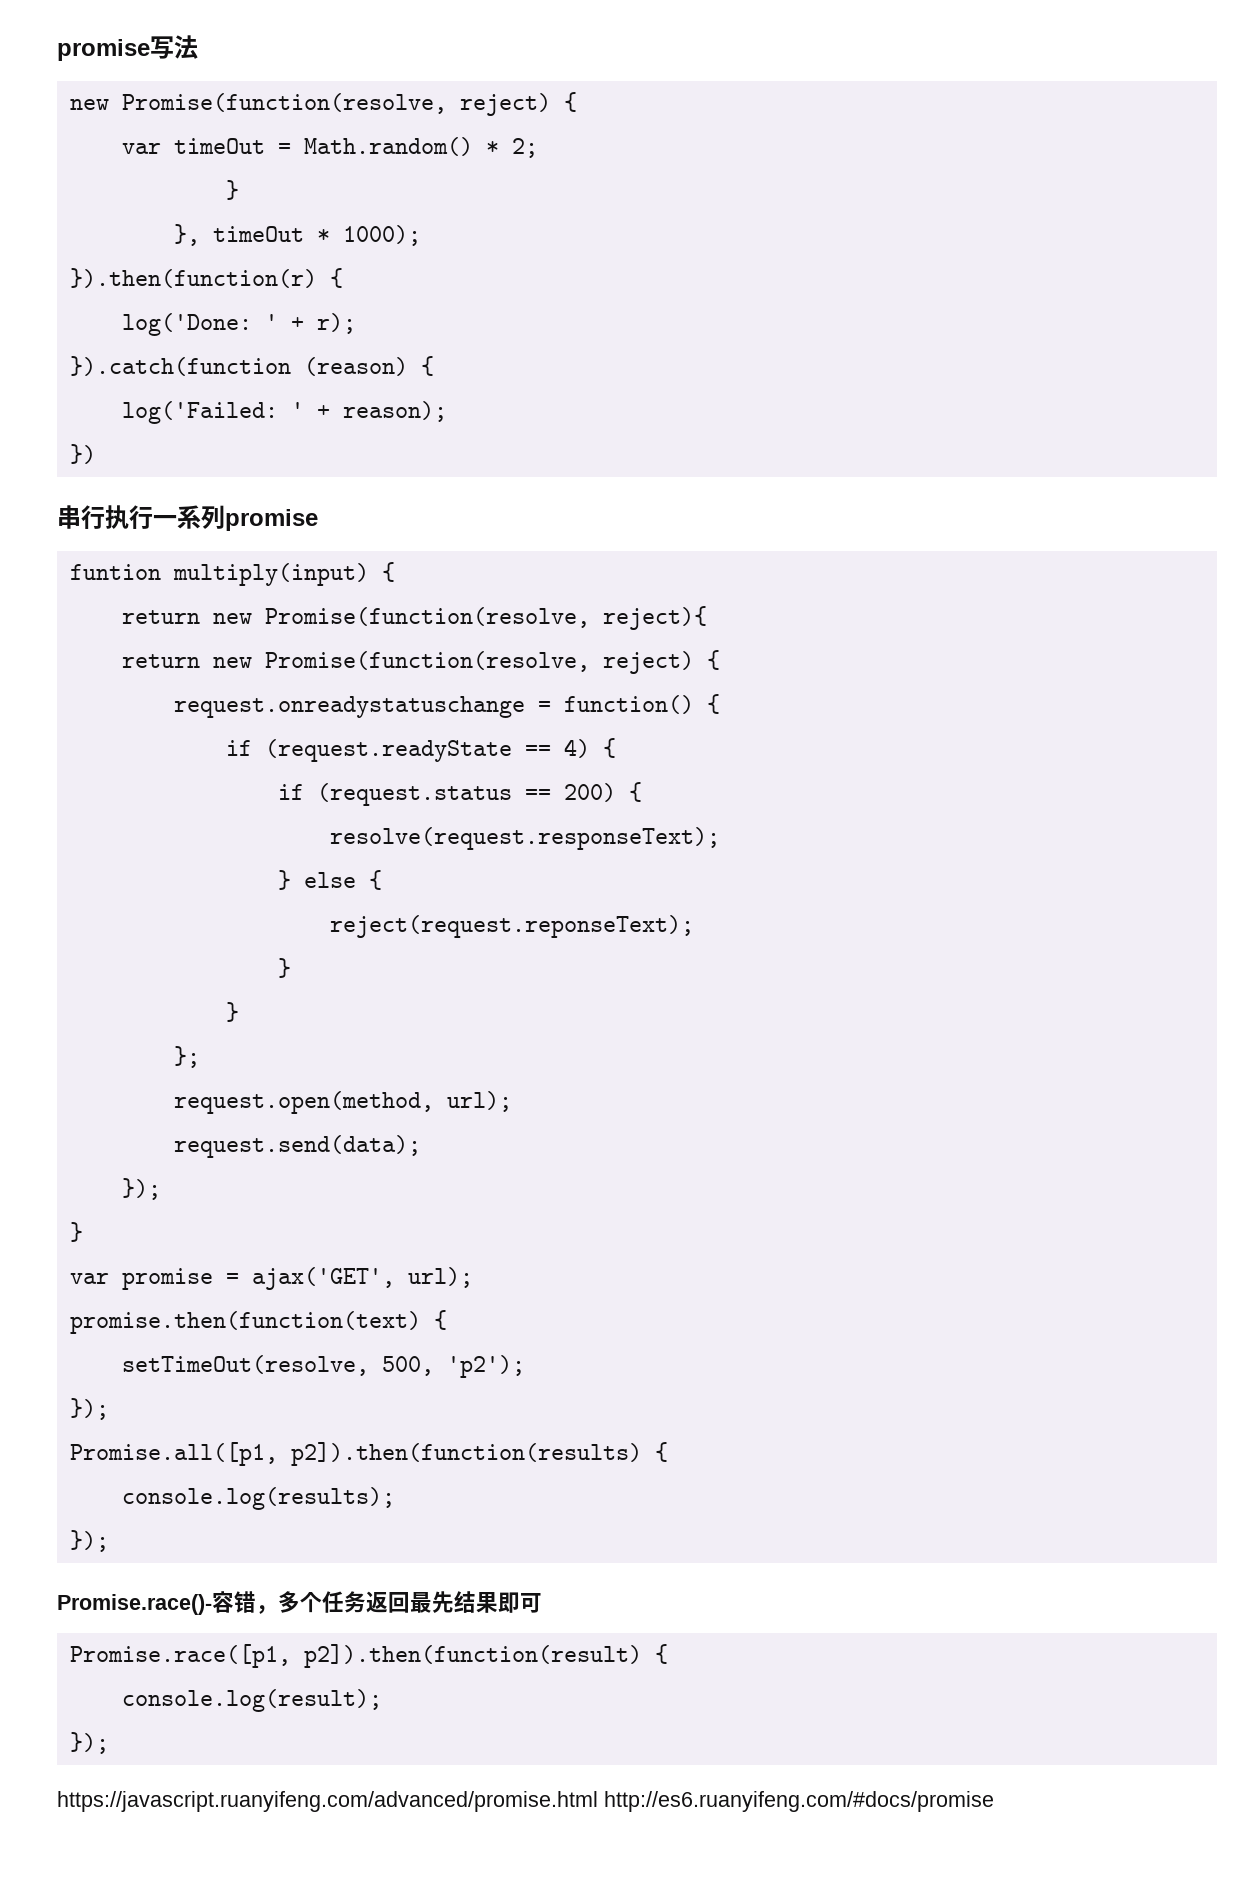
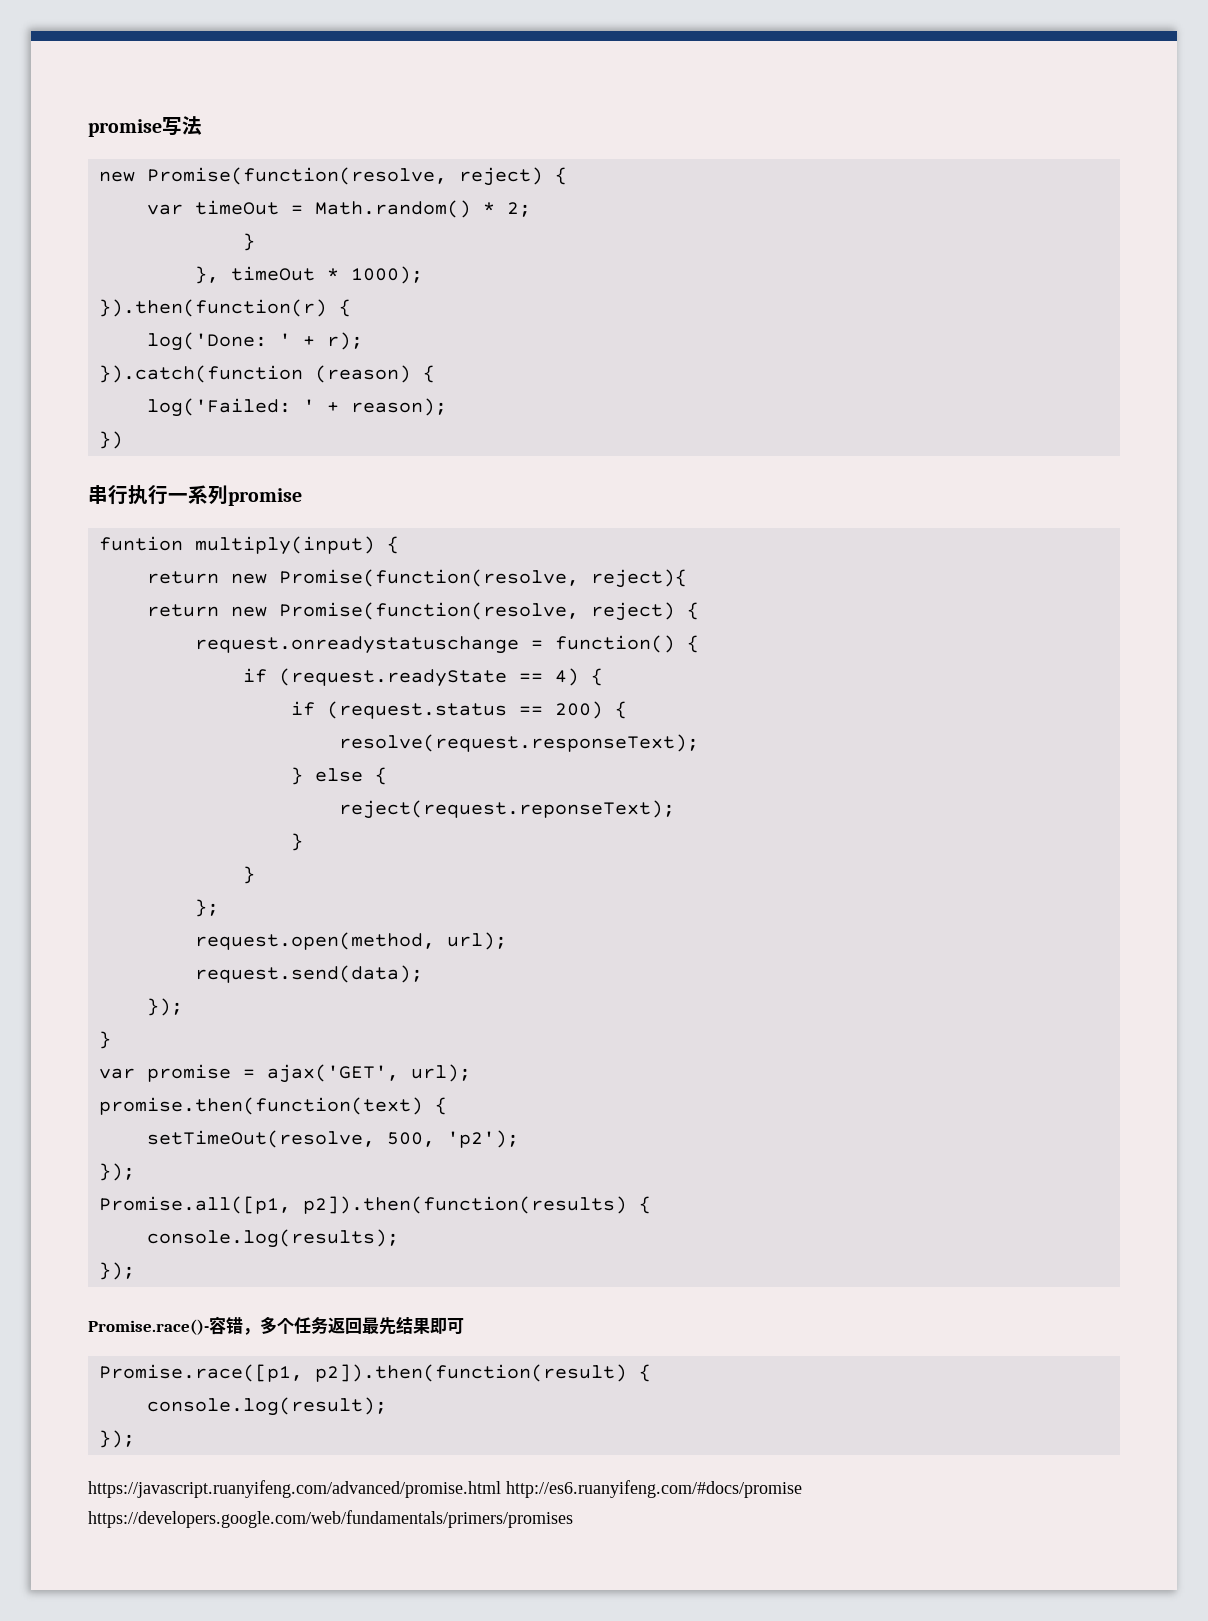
- https://javascript.ruanyifeng.com/advanced/promise.html http://es6.ruanyifeng.com/#docs/promise
+ https://javascript.ruanyifeng.com/advanced/promise.html http://es6.ruanyifeng.com/#docs/promise https://developers.google.com/web/fundamentals/primers/promises

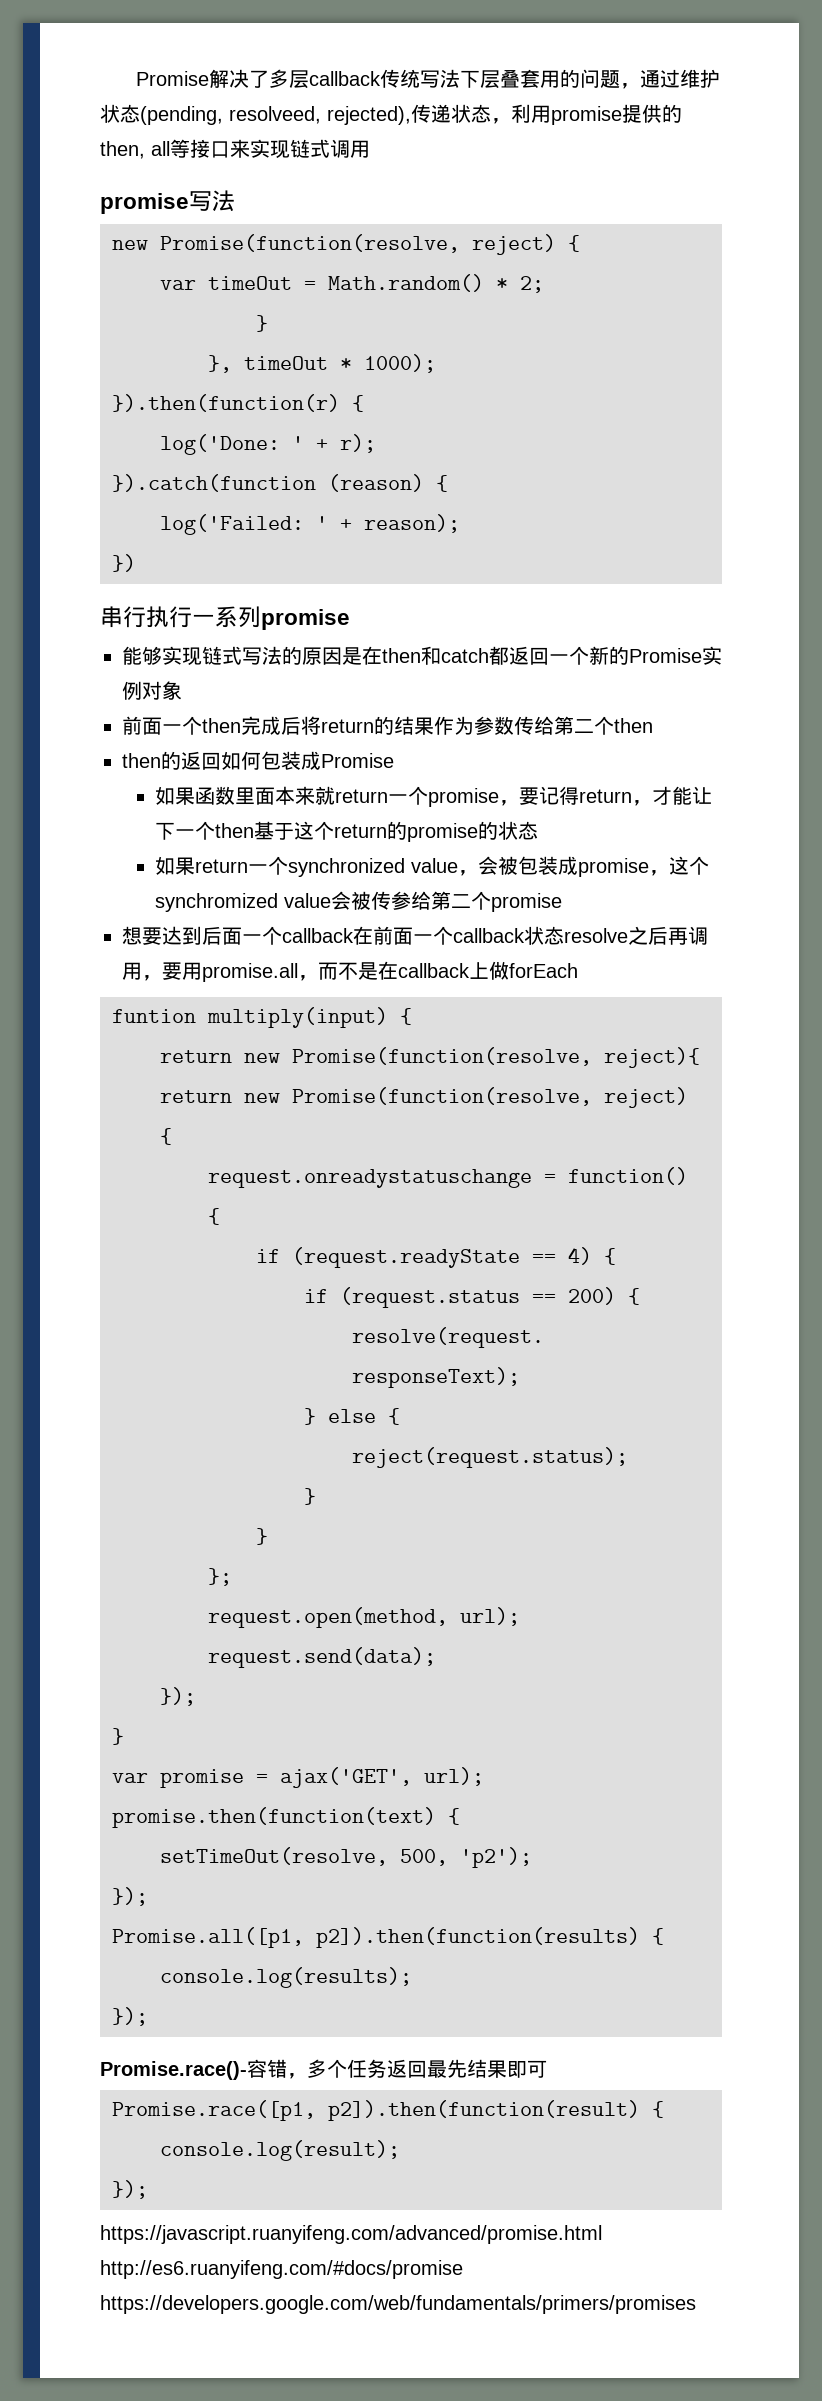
+ Promise解决了多层callback传统写法下层叠套用的问题，通过维护状态(pending, resolveed, rejected),传递状态，利用promise提供的then, all等接口来实现链式调用
+ 能够实现链式写法的原因是在then和catch都返回一个新的Promise实例对象
+ 前面一个then完成后将return的结果作为参数传给第二个then
+ then的返回如何包装成Promise
+ 如果函数里面本来就return一个promise，要记得return，才能让下一个then基于这个return的promise的状态
+ 如果return一个synchronized value，会被包装成promise，这个synchromized value会被传参给第二个promise
+ 想要达到后面一个callback在前面一个callback状态resolve之后再调用，要用promise.all，而不是在callback上做forEach
- reject(request.reponseText);
+ reject(request.status);

